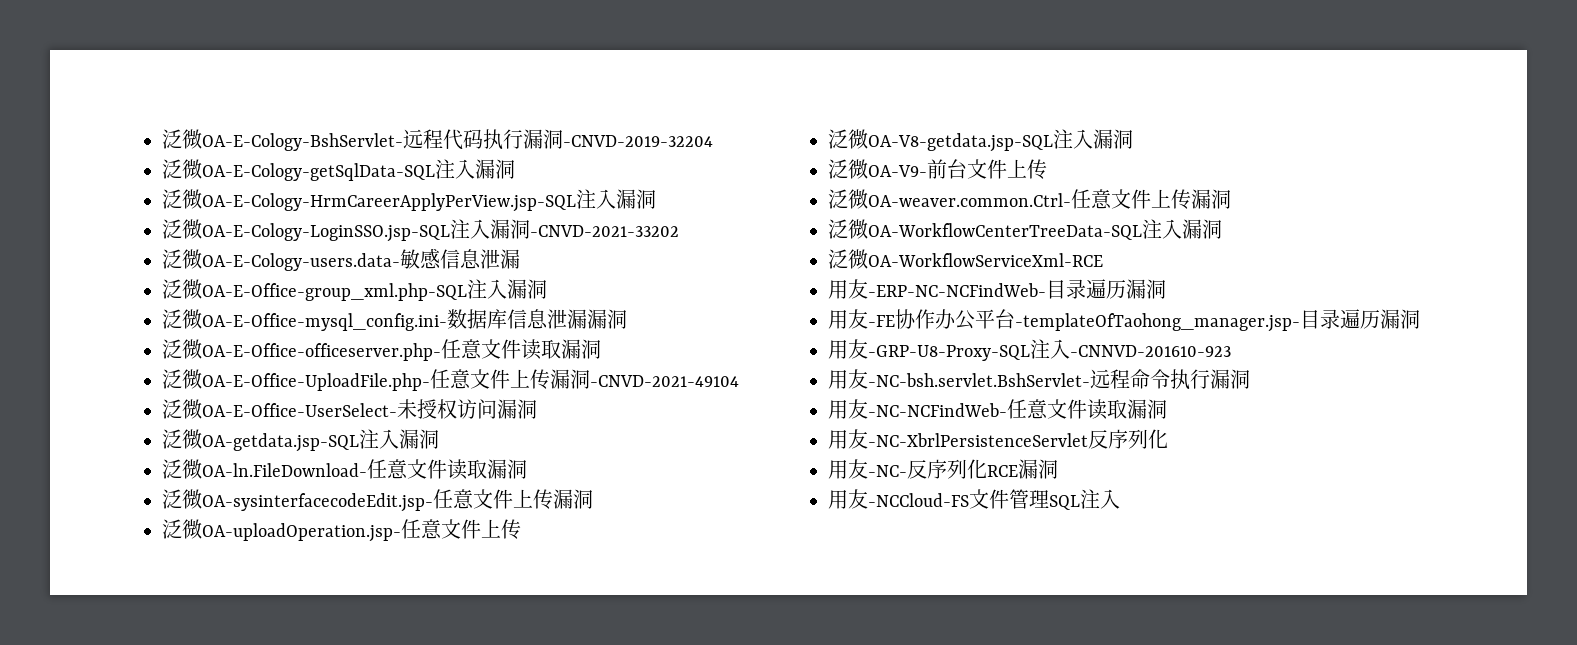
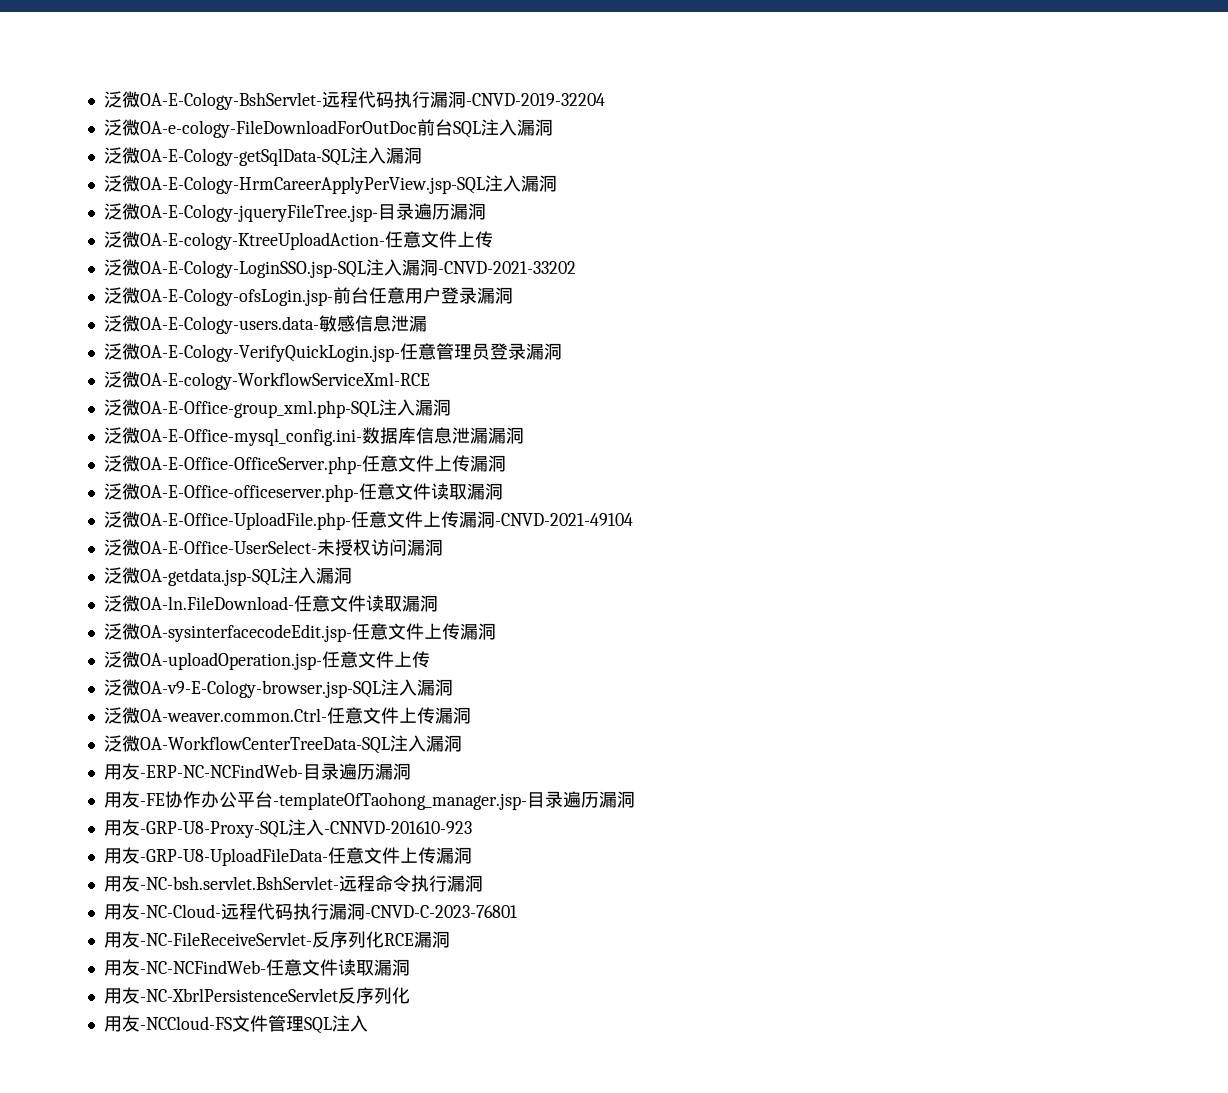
+ 泛微OA-e-cology-FileDownloadForOutDoc前台SQL注入漏洞
+ 泛微OA-E-Cology-jqueryFileTree.jsp-目录遍历漏洞
+ 泛微OA-E-cology-KtreeUploadAction-任意文件上传
+ 泛微OA-E-Cology-ofsLogin.jsp-前台任意用户登录漏洞
+ 泛微OA-E-Cology-VerifyQuickLogin.jsp-任意管理员登录漏洞
+ 泛微OA-E-cology-WorkflowServiceXml-RCE
+ 泛微OA-E-Office-OfficeServer.php-任意文件上传漏洞
- 泛微OA-V8-getdata.jsp-SQL注入漏洞
- 泛微OA-V9-前台文件上传
+ 泛微OA-v9-E-Cology-browser.jsp-SQL注入漏洞
- 泛微OA-WorkflowServiceXml-RCE
+ 用友-GRP-U8-UploadFileData-任意文件上传漏洞
+ 用友-NC-Cloud-远程代码执行漏洞-CNVD-C-2023-76801
+ 用友-NC-FileReceiveServlet-反序列化RCE漏洞
- 用友-NC-反序列化RCE漏洞

